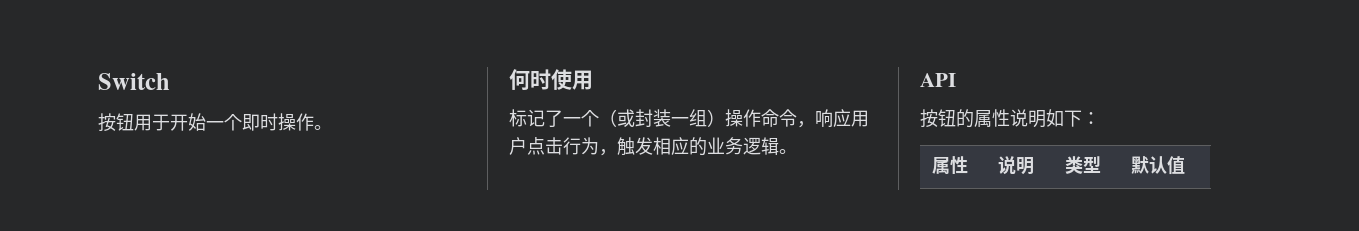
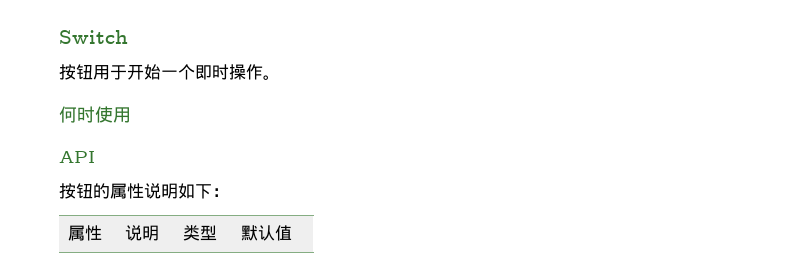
- 标记了一个（或封装一组）操作命令，响应用户点击行为，触发相应的业务逻辑。

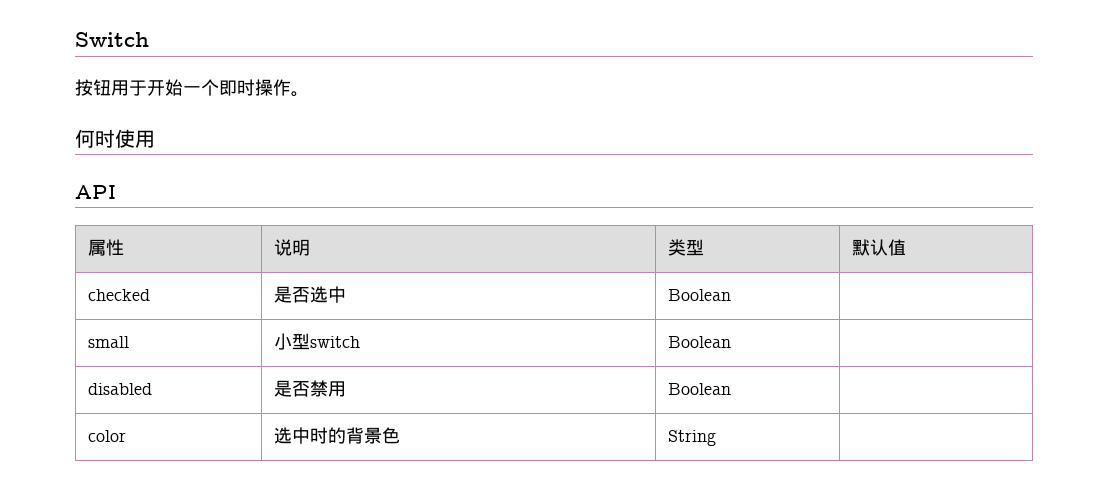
- 按钮的属性说明如下：
+ checked | 是否选中 | Boolean |
+ small | 小型switch | Boolean |
+ disabled | 是否禁用 | Boolean |
+ color | 选中时的背景色 | String |

